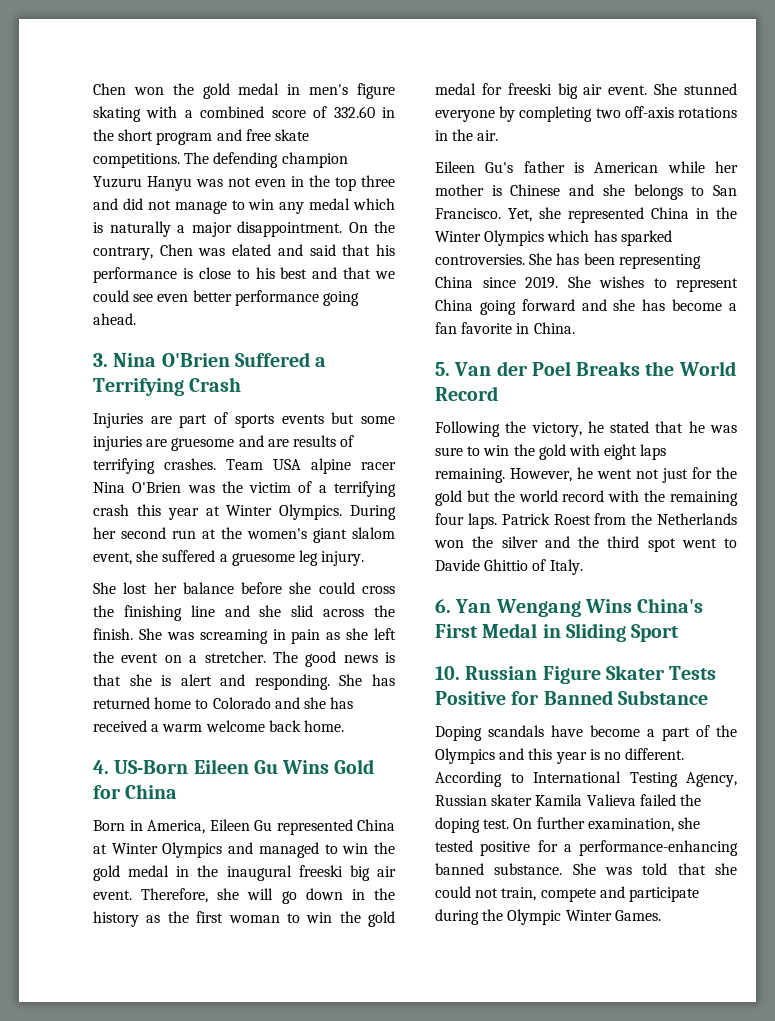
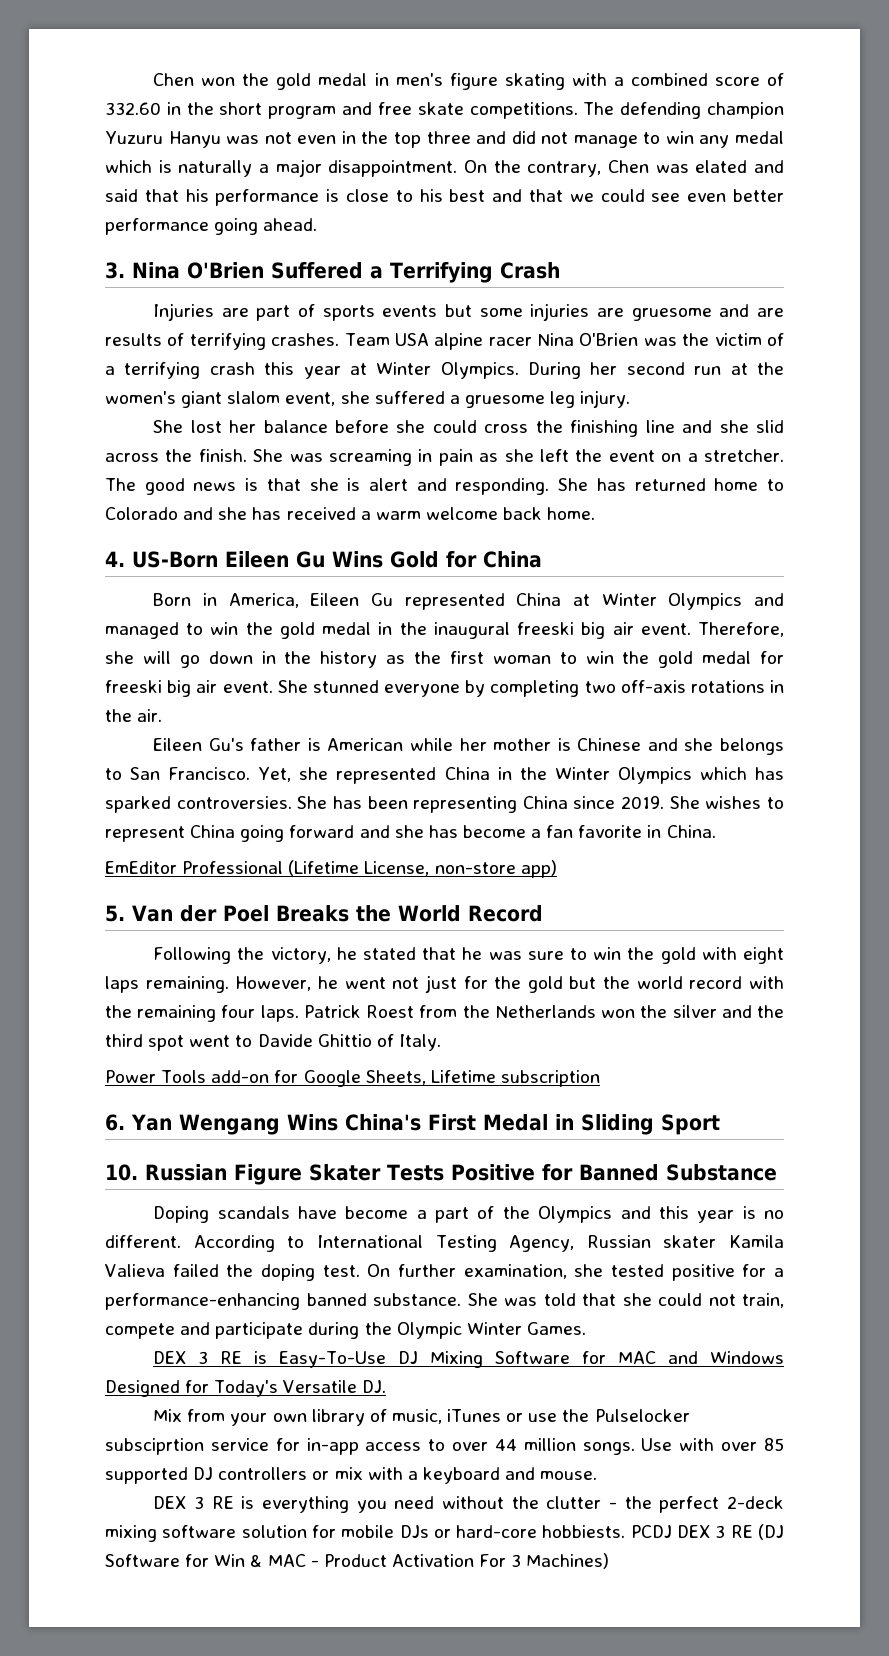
+ EmEditor Professional (Lifetime License, non-store app)
+ Power Tools add-on for Google Sheets, Lifetime subscription
+ DEX 3 RE is Easy-To-Use DJ Mixing Software for MAC and Windows Designed for Today's Versatile DJ.
+ Mix from your own library of music, iTunes or use the Pulselocker subsciprtion service for in-app access to over 44 million songs. Use with over 85 supported DJ controllers or mix with a keyboard and mouse.
+ DEX 3 RE is everything you need without the clutter - the perfect 2-deck mixing software solution for mobile DJs or hard-core hobbiests. PCDJ DEX 3 RE (DJ Software for Win & MAC - Product Activation For 3 Machines)

